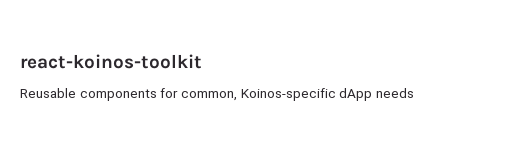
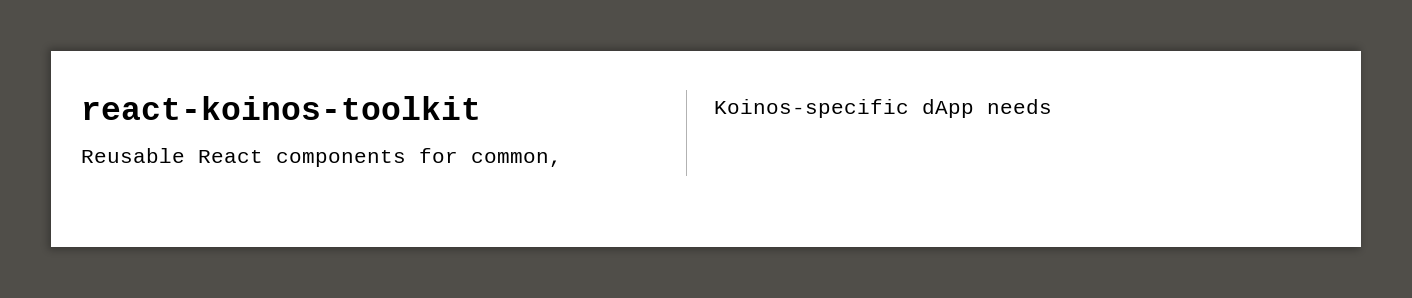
- Reusable components for common, Koinos-specific dApp needs
+ Reusable React components for common, Koinos-specific dApp needs

